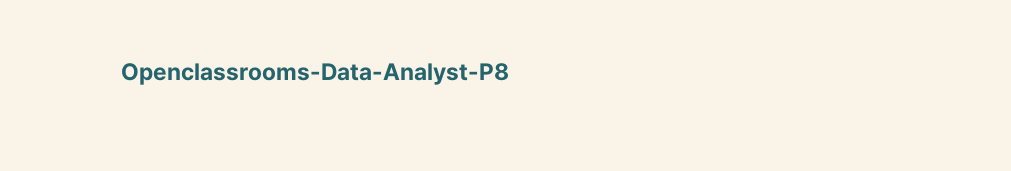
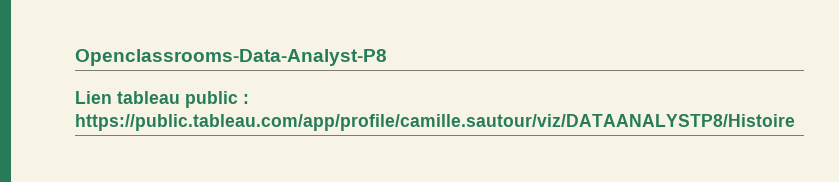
+ Lien tableau public : https://public.tableau.com/app/profile/camille.sautour/viz/DATAANALYSTP8/Histoire

